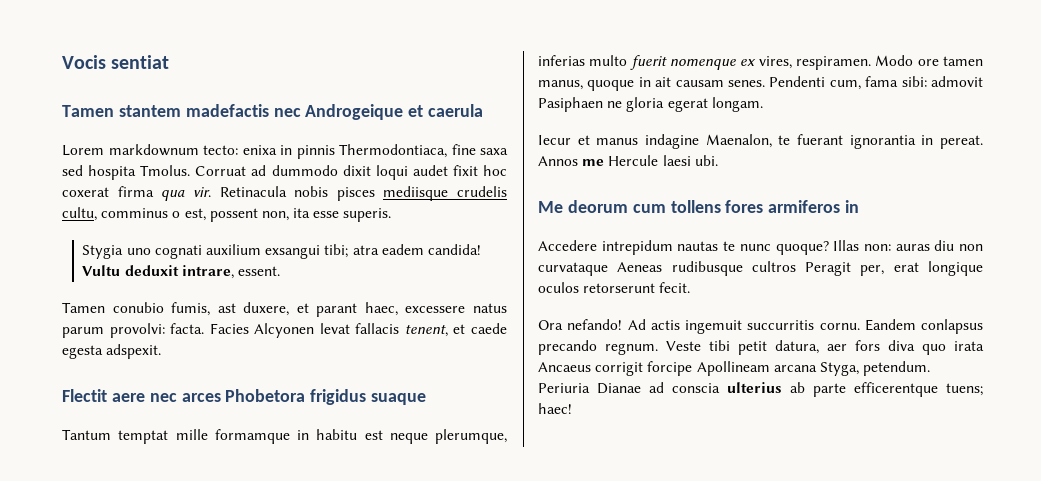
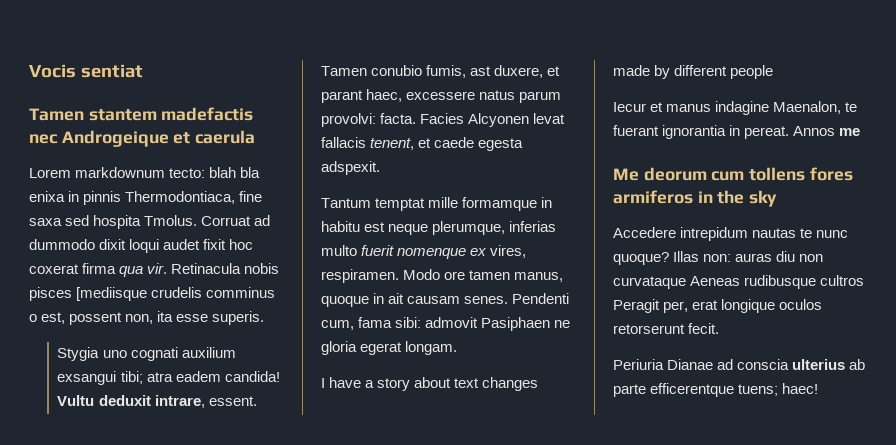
- Lorem markdownum tecto: enixa in pinnis Thermodontiaca, fine saxa sed hospita Tmolus.
+ Lorem markdownum tecto: blah bla enixa in pinnis Thermodontiaca, fine saxa sed hospita Tmolus.
- Retinacula nobis pisces mediisque crudelis cultu, comminus o est, possent non, ita esse superis.
+ Retinacula nobis pisces [mediisque crudelis comminus o est, possent non, ita esse superis.
- Flectit aere nec arces Phobetora frigidus suaque
+ I have a story about text changes made by different people
- Annos me Hercule laesi ubi.
+ Annos me
- Me deorum cum tollens fores armiferos in
+ Me deorum cum tollens fores armiferos in the sky
- Ora nefando! Ad actis ingemuit succurritis cornu. Eandem conlapsus precando regnum. Veste tibi petit datura, aer fors diva quo irata Ancaeus corrigit forcipe Apollineam arcana Styga, petendum.

